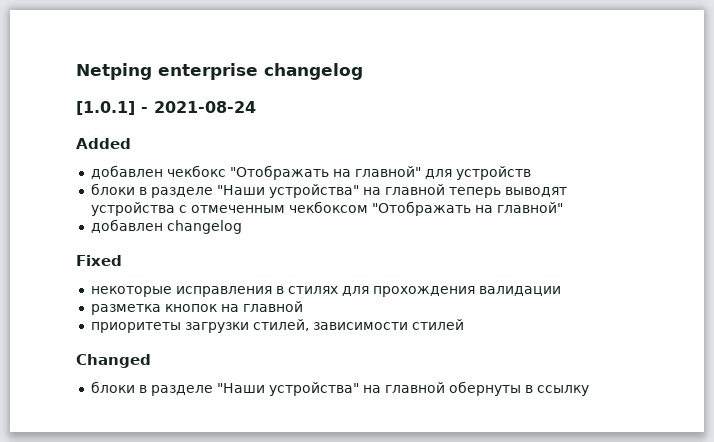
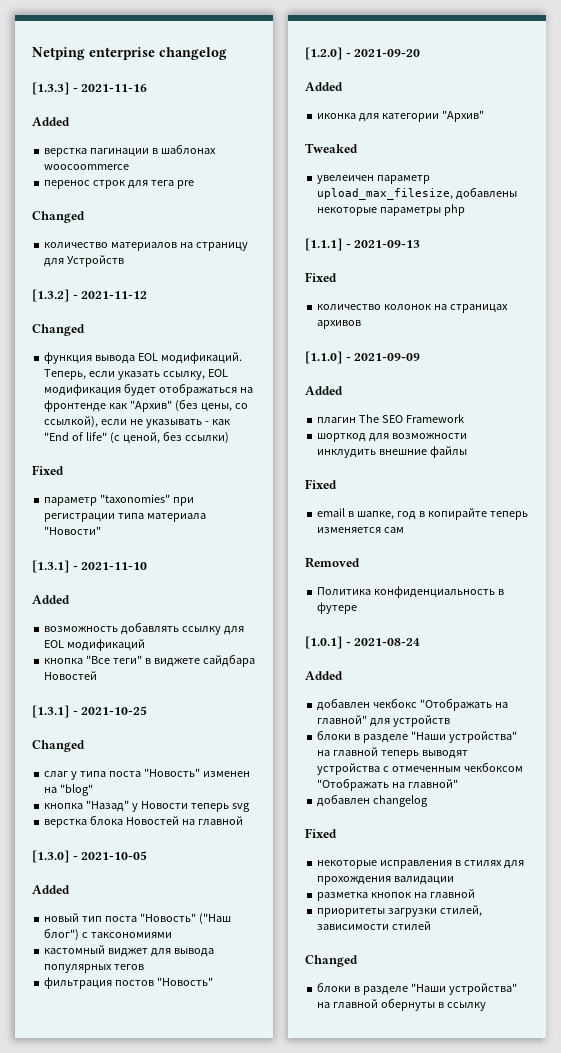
+ [1.3.3] - 2021-11-16
+ Added
+ верстка пагинации в шаблонах woocoommerce
+ перенос строк для тега pre
+ Changed
+ количество материалов на страницу для Устройств
+ [1.3.2] - 2021-11-12
+ Changed
+ функция вывода EOL модификаций. Теперь, если указать ссылку, EOL модификация будет отображаться на фронтенде как "Архив" (без цены, со ссылкой), если не указывать - как "End of life" (с ценой, без ссылки)
+ Fixed
+ параметр "taxonomies" при регистрации типа материала "Новости"
+ [1.3.1] - 2021-11-10
+ Added
+ возможность добавлять ссылку для EOL модификаций
+ кнопка "Все теги" в виджете сайдбара Новостей
+ [1.3.1] - 2021-10-25
+ Changed
+ слаг у типа поста "Новость" изменен на "blog"
+ кнопка "Назад" у Новости теперь svg
+ верстка блока Новостей на главной
+ [1.3.0] - 2021-10-05
+ Added
+ новый тип поста "Новость" ("Наш блог") с таксономиями
+ кастомный виджет для вывода популярных тегов
+ фильтрация постов "Новость"
+ [1.2.0] - 2021-09-20
+ Added
+ иконка для категории "Архив"
+ Tweaked
+ увелеичен параметр upload_max_filesize, добавлены некоторые параметры php
+ [1.1.1] - 2021-09-13
+ Fixed
+ количество колонок на страницах архивов
+ [1.1.0] - 2021-09-09
+ Added
+ плагин The SEO Framework
+ шорткод для возможности инклудить внешние файлы
+ Fixed
+ email в шапке, год в копирайте теперь изменяется сам
+ Removed
+ Политика конфиденциальность в футере

